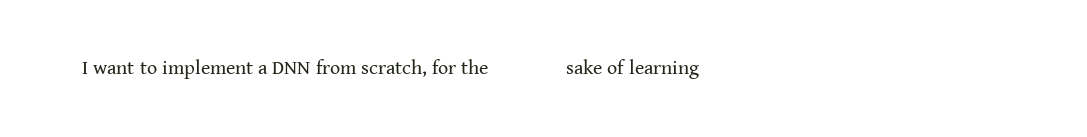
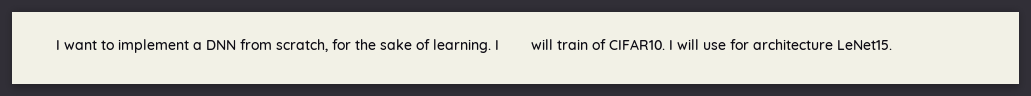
- I want to implement a DNN from scratch, for the sake of learning
+ I want to implement a DNN from scratch, for the sake of learning. I will train of CIFAR10. I will use for architecture LeNet15.

